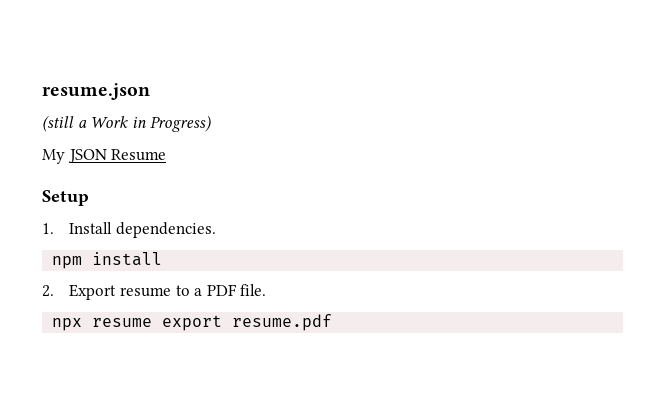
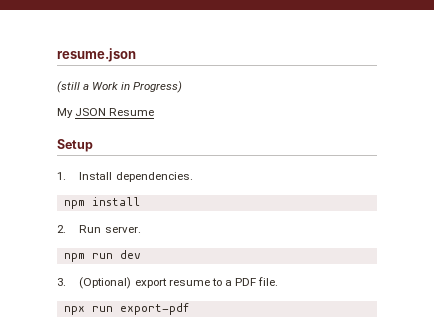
- 2. Export resume to a PDF file.
+ 2. Run server.
+ npm run dev
+ 3. (Optional) export resume to a PDF file.
- npx resume export resume.pdf
+ npx run export-pdf

